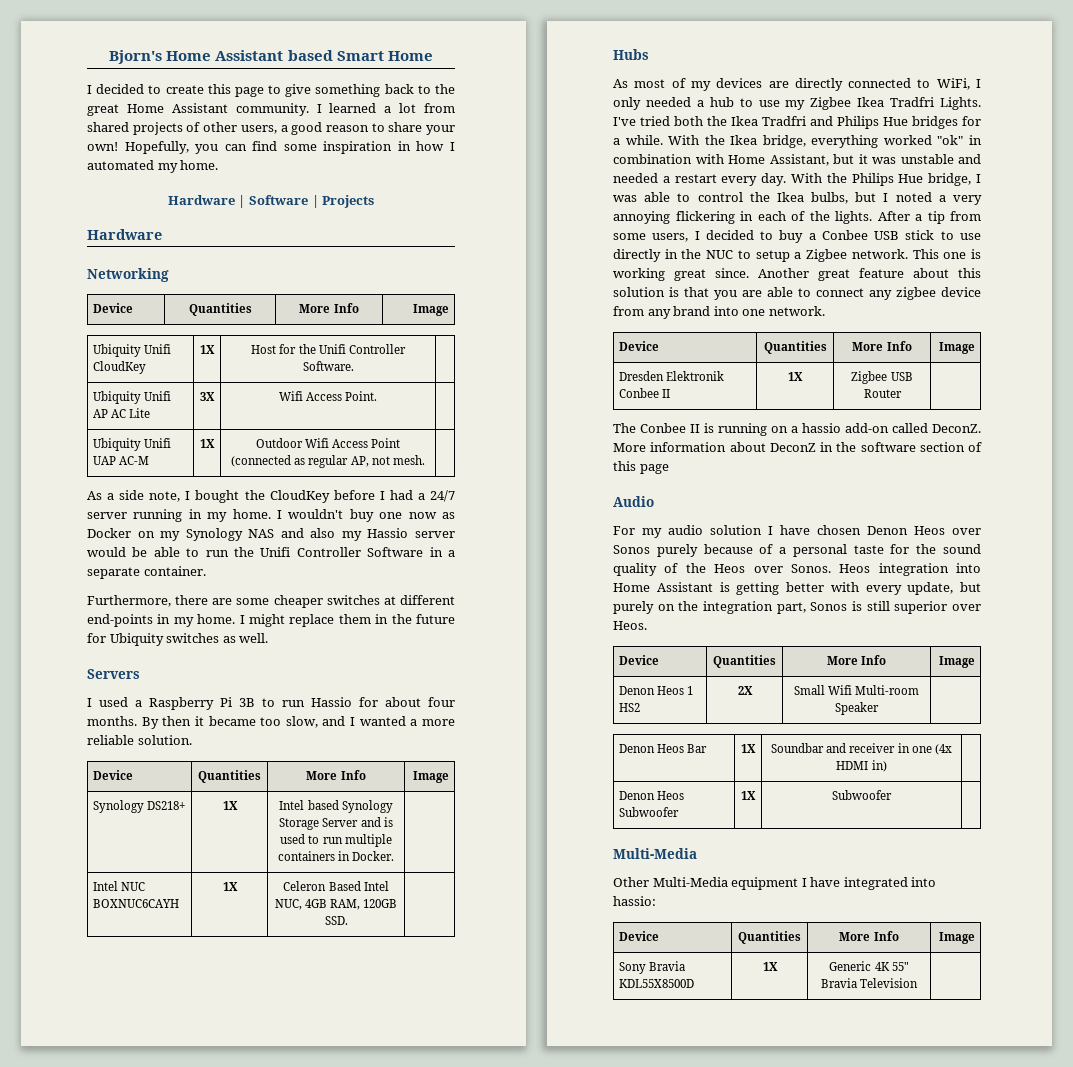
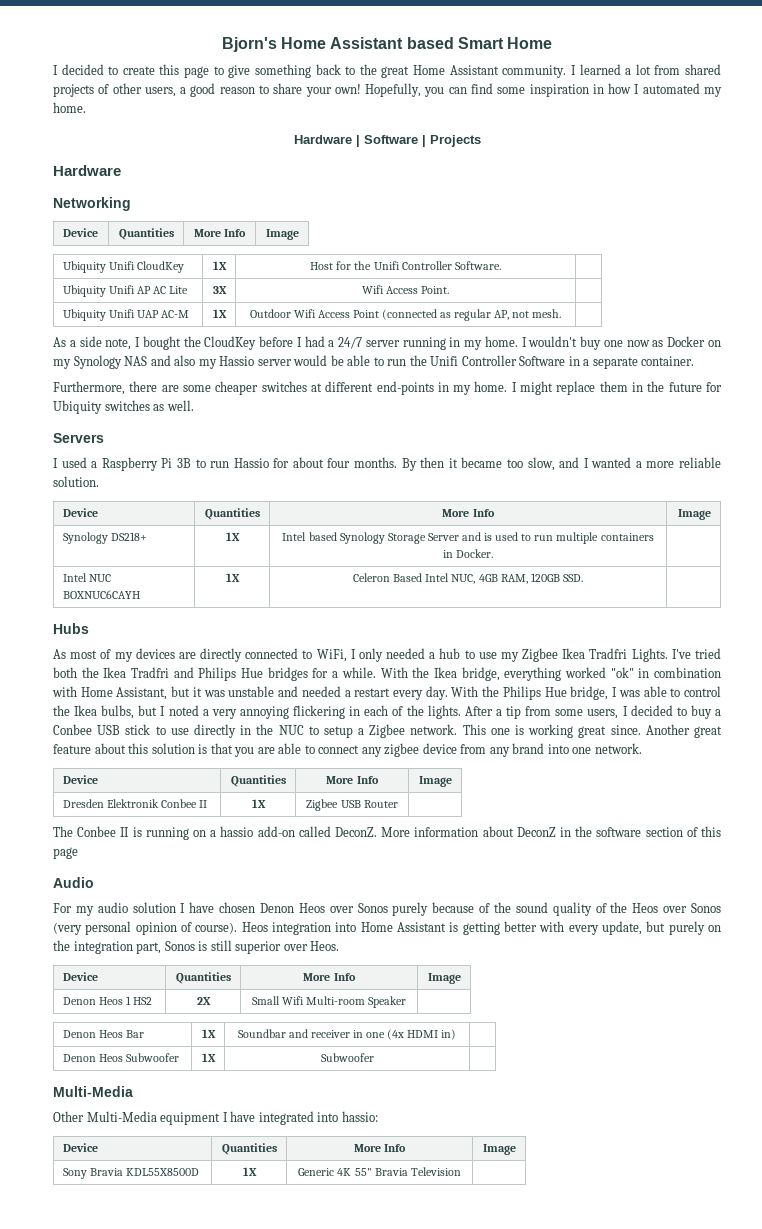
- For my audio solution I have chosen Denon Heos over Sonos purely because of a personal taste for the sound quality of the Heos over Sonos.
+ For my audio solution I have chosen Denon Heos over Sonos purely because of the sound quality of the Heos over Sonos (very personal opinion of course).

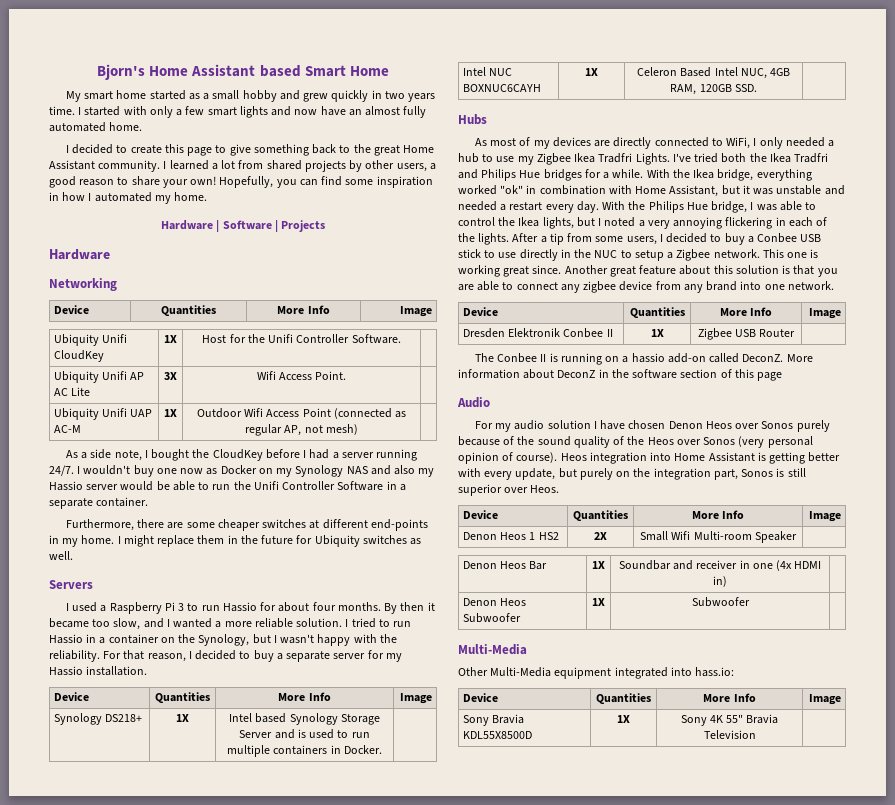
+ My smart home started as a small hobby and grew quickly in two years time. I started with only a few smart lights and now have an almost fully automated home.
- I learned a lot from shared projects of other users, a good reason to share your own!
+ I learned a lot from shared projects by other users, a good reason to share your own!
- Ubiquity Unifi UAP AC-M | 1X | Outdoor Wifi Access Point (connected as regular AP, not mesh. |
+ Ubiquity Unifi UAP AC-M | 1X | Outdoor Wifi Access Point (connected as regular AP, not mesh) |
- As a side note, I bought the CloudKey before I had a 24/7 server running in my home.
+ As a side note, I bought the CloudKey before I had a server running 24/7.
- I used a Raspberry Pi 3B to run Hassio for about four months.
+ I used a Raspberry Pi 3 to run Hassio for about four months.
+ I tried to run Hassio in a container on the Synology, but I wasn't happy with the reliability. For that reason, I decided to buy a separate server for my Hassio installation.
- With the Philips Hue bridge, I was able to control the Ikea bulbs, but I noted a very annoying flickering in each of the lights.
+ With the Philips Hue bridge, I was able to control the Ikea lights, but I noted a very annoying flickering in each of the lights.
- Other Multi-Media equipment I have integrated into hassio:
+ Other Multi-Media equipment integrated into hass.io:
- Sony Bravia KDL55X8500D | 1X | Generic 4K 55" Bravia Television |
+ Sony Bravia KDL55X8500D | 1X | Sony 4K 55" Bravia Television |

